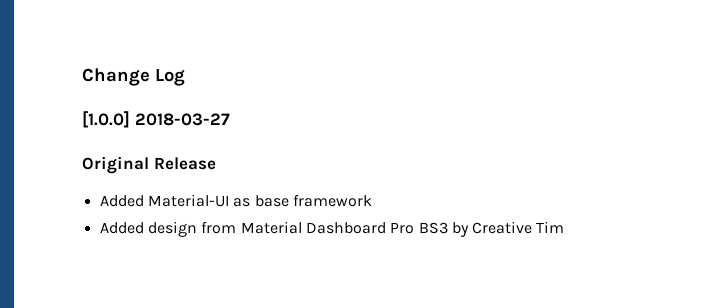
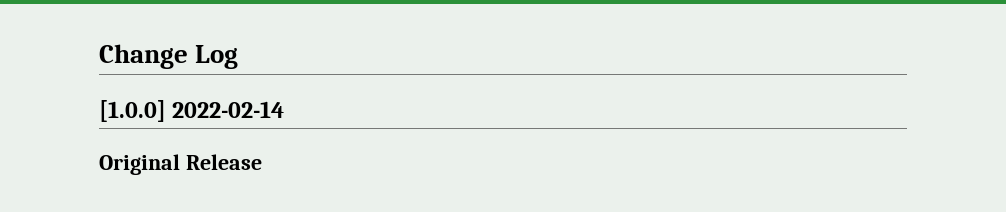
- [1.0.0] 2018-03-27
+ [1.0.0] 2022-02-14
- Added Material-UI as base framework
- Added design from Material Dashboard Pro BS3 by Creative Tim

